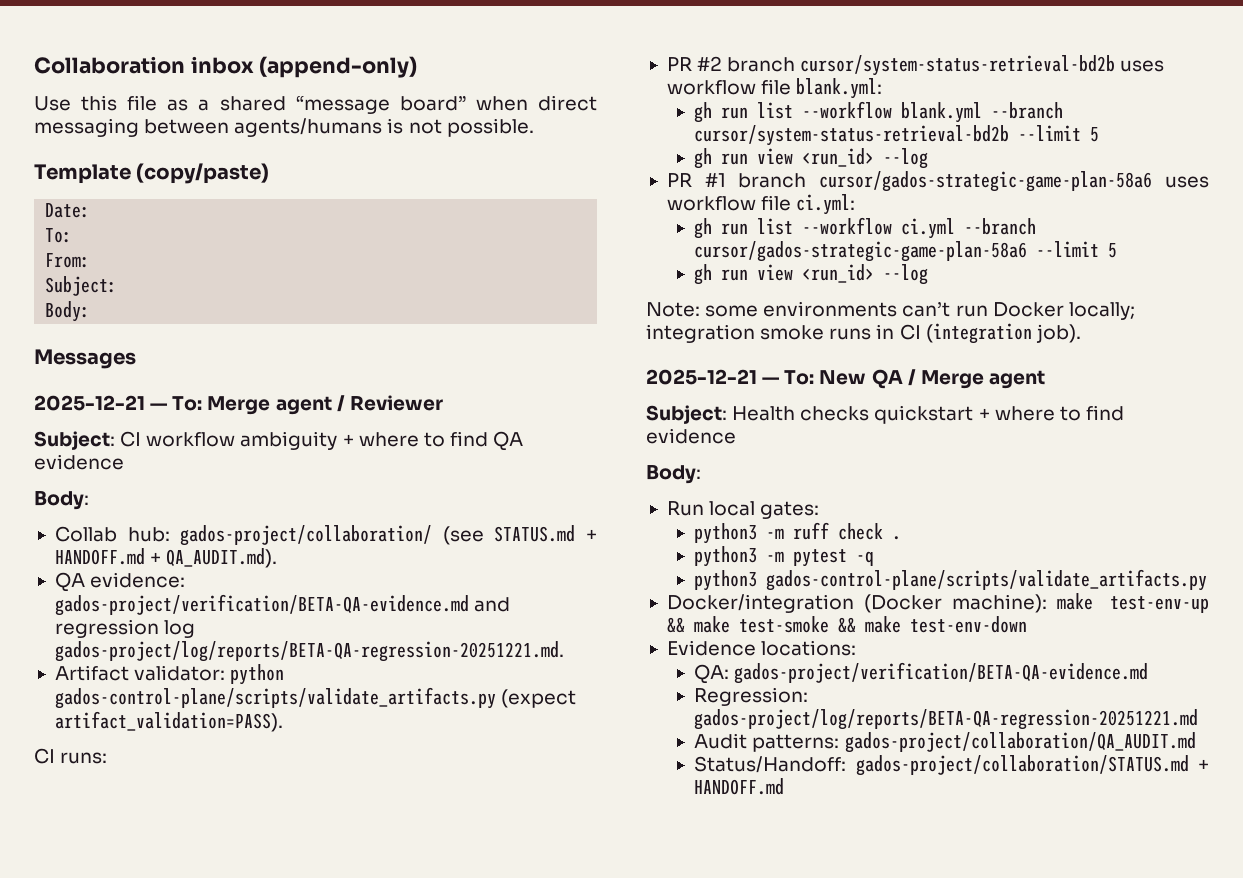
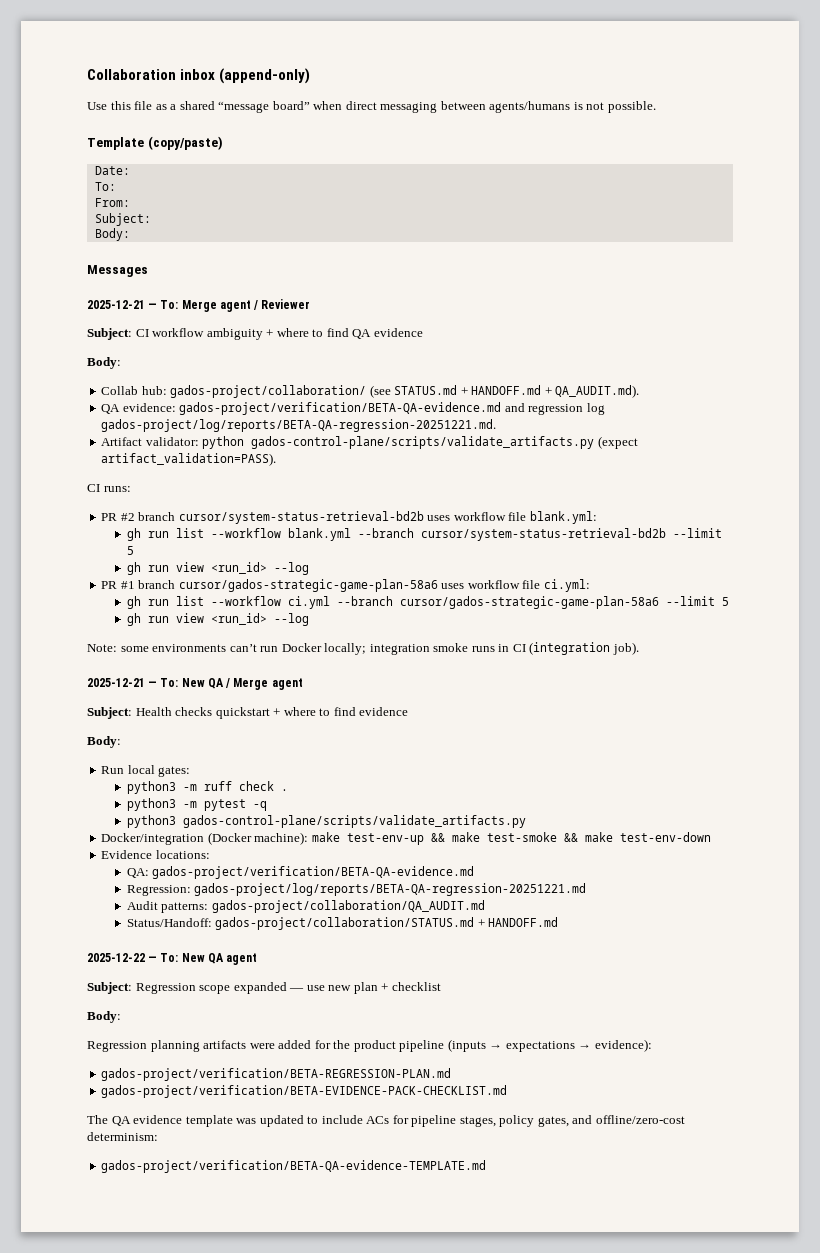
+ 2025-12-22 — To: New QA agent
+ Subject: Regression scope expanded — use new plan + checklist
+ Body:
+ Regression planning artifacts were added for the product pipeline (inputs → expectations → evidence):
+ gados-project/verification/BETA-REGRESSION-PLAN.md
+ gados-project/verification/BETA-EVIDENCE-PACK-CHECKLIST.md
+ The QA evidence template was updated to include ACs for pipeline stages, policy gates, and offline/zero-cost determinism:
+ gados-project/verification/BETA-QA-evidence-TEMPLATE.md

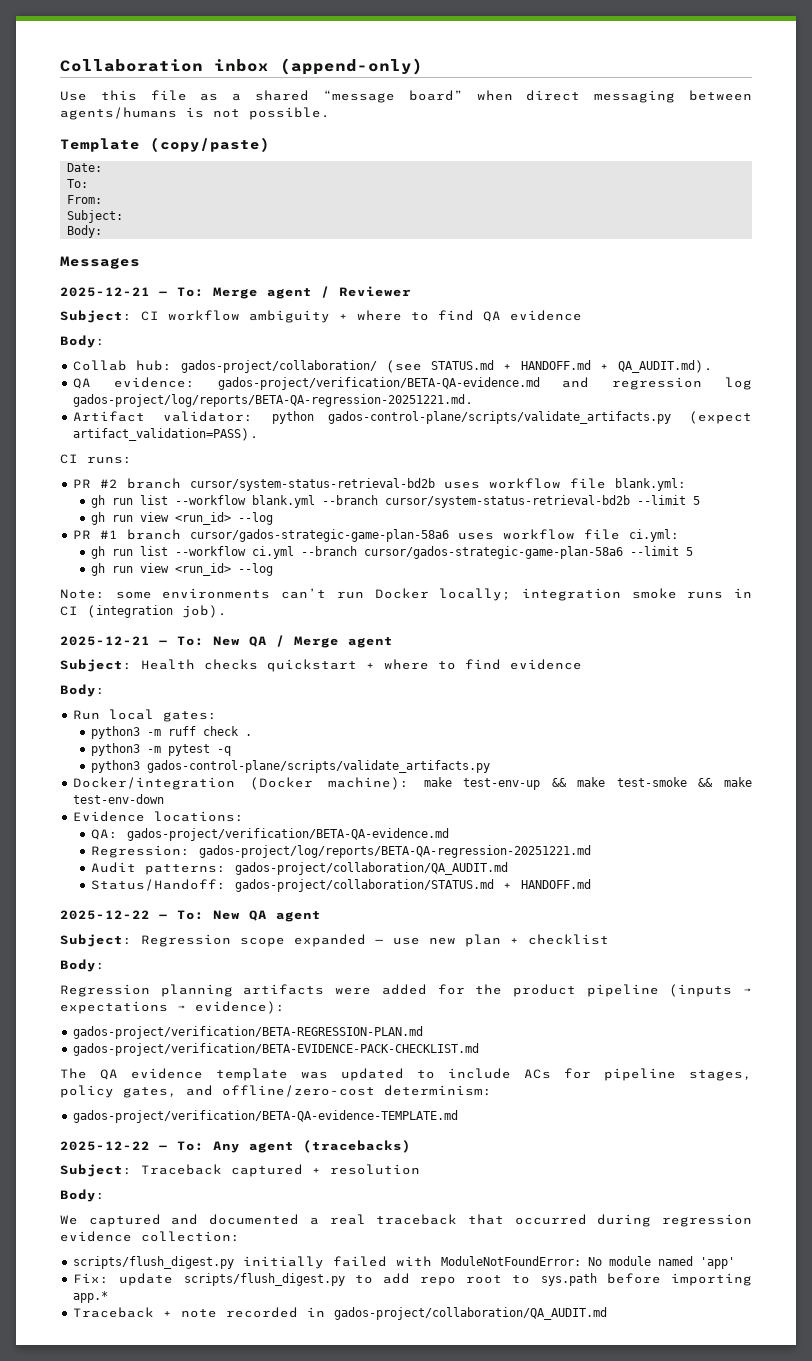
+ 2025-12-22 — To: Any agent (tracebacks)
+ Subject: Traceback captured + resolution
+ Body:
+ We captured and documented a real traceback that occurred during regression evidence collection:
+ scripts/flush_digest.py initially failed with ModuleNotFoundError: No module named 'app'
+ Fix: update scripts/flush_digest.py to add repo root to sys.path before importing app.*
+ Traceback + note recorded in gados-project/collaboration/QA_AUDIT.md

